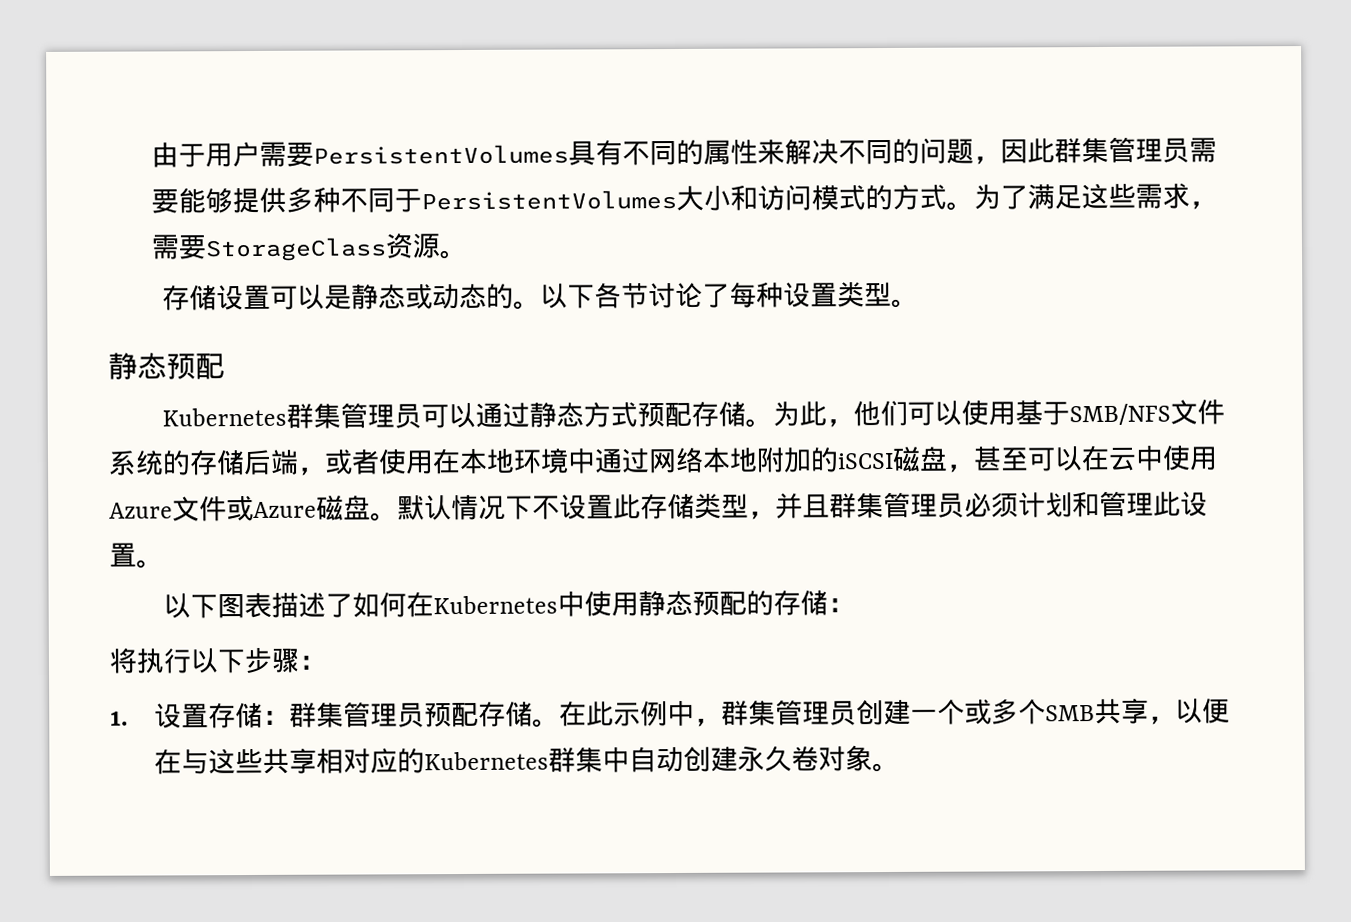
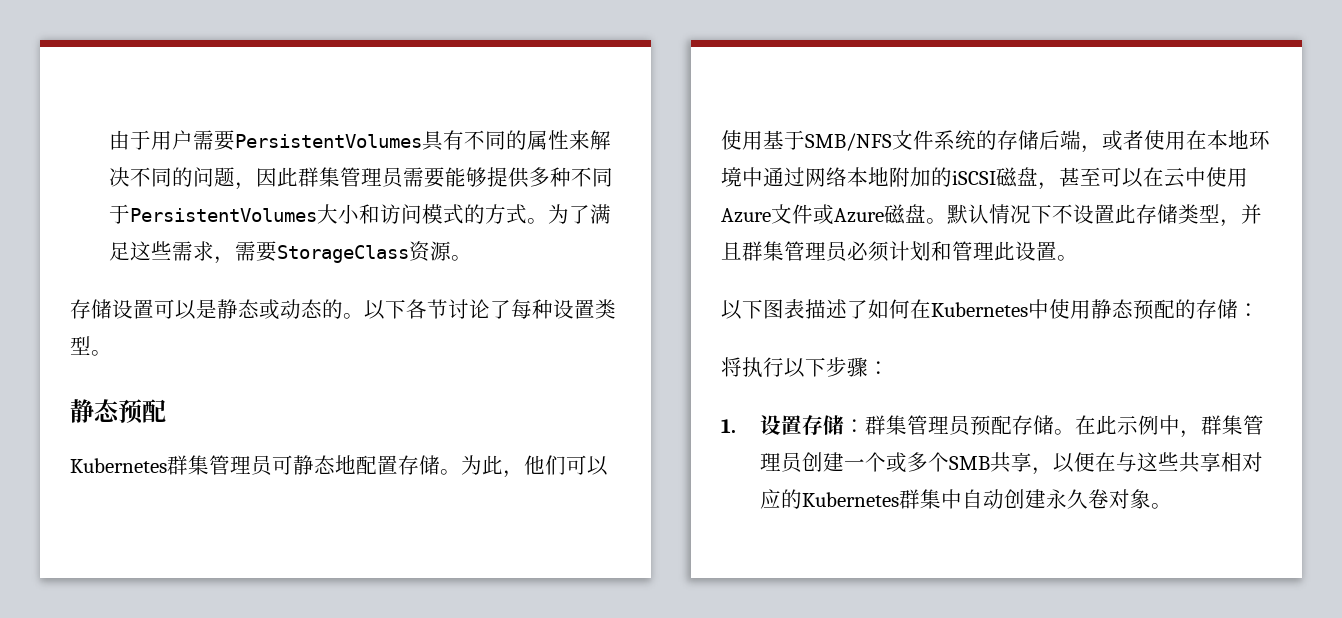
- Kubernetes群集管理员可以通过静态方式预配存储。
+ Kubernetes群集管理员可静态地配置存储。

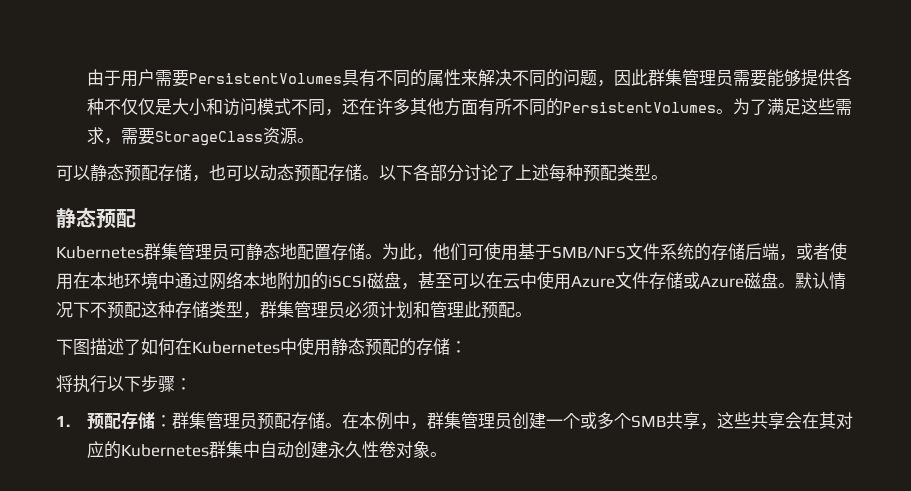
- 由于用户需要PersistentVolumes具有不同的属性来解决不同的问题，因此群集管理员需要能够提供多种不同于PersistentVolumes大小和访问模式的方式。
+ 由于用户需要PersistentVolumes具有不同的属性来解决不同的问题，因此群集管理员需要能够提供各种不仅仅是大小和访问模式不同，还在许多其他方面有所不同的PersistentVolumes。
- 存储设置可以是静态或动态的。以下各节讨论了每种设置类型。
+ 可以静态预配存储，也可以动态预配存储。以下各部分讨论了上述每种预配类型。
- 为此，他们可以使用基于SMB/NFS文件系统的存储后端，或者使用在本地环境中通过网络本地附加的iSCSI磁盘，甚至可以在云中使用Azure文件或Azure磁盘。
+ 为此，他们可使用基于SMB/NFS文件系统的存储后端，或者使用在本地环境中通过网络本地附加的iSCSI磁盘，甚至可以在云中使用Azure文件存储或Azure磁盘。
- 默认情况下不设置此存储类型，并且群集管理员必须计划和管理此设置。
- 以下图表描述了如何在Kubernetes中使用静态预配的存储：
+ 默认情况下不预配这种存储类型，群集管理员必须计划和管理此预配。
+ 下图描述了如何在Kubernetes中使用静态预配的存储：
- 1.设置存储：群集管理员预配存储。
+ 1.预配存储：群集管理员预配存储。
- 在此示例中，群集管理员创建一个或多个SMB共享，以便在与这些共享相对应的Kubernetes群集中自动创建永久卷对象。
+ 在本例中，群集管理员创建一个或多个SMB共享，这些共享会在其对应的Kubernetes群集中自动创建永久性卷对象。

